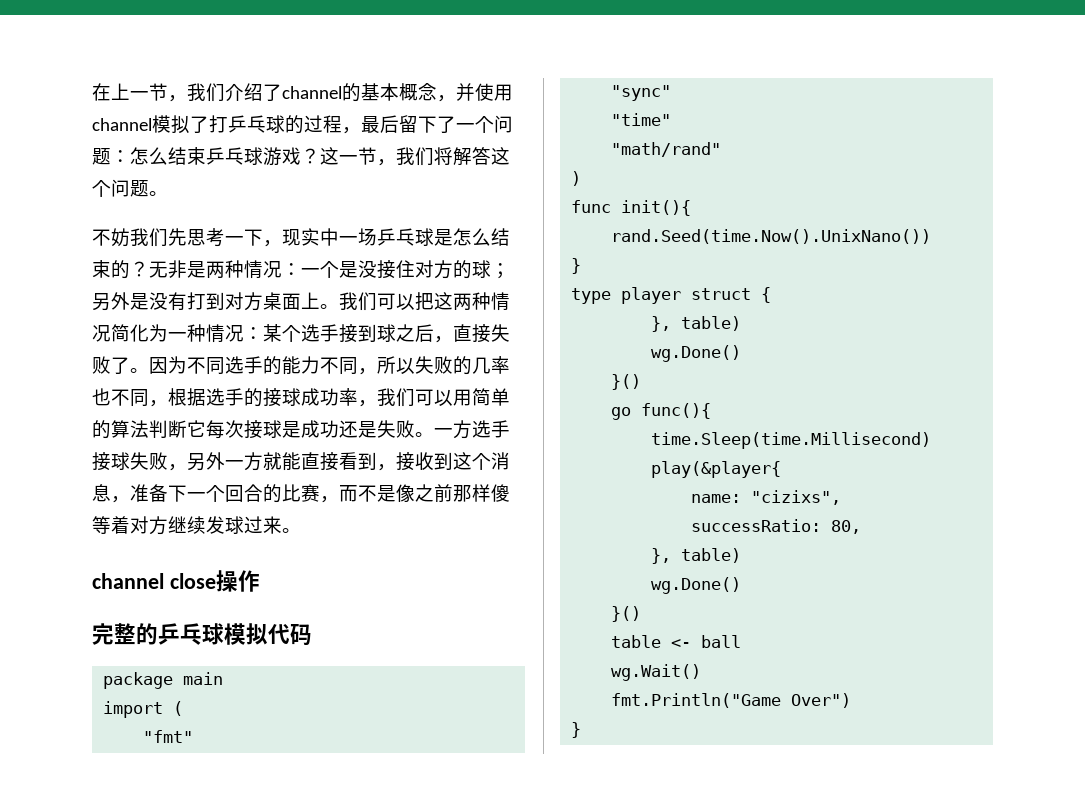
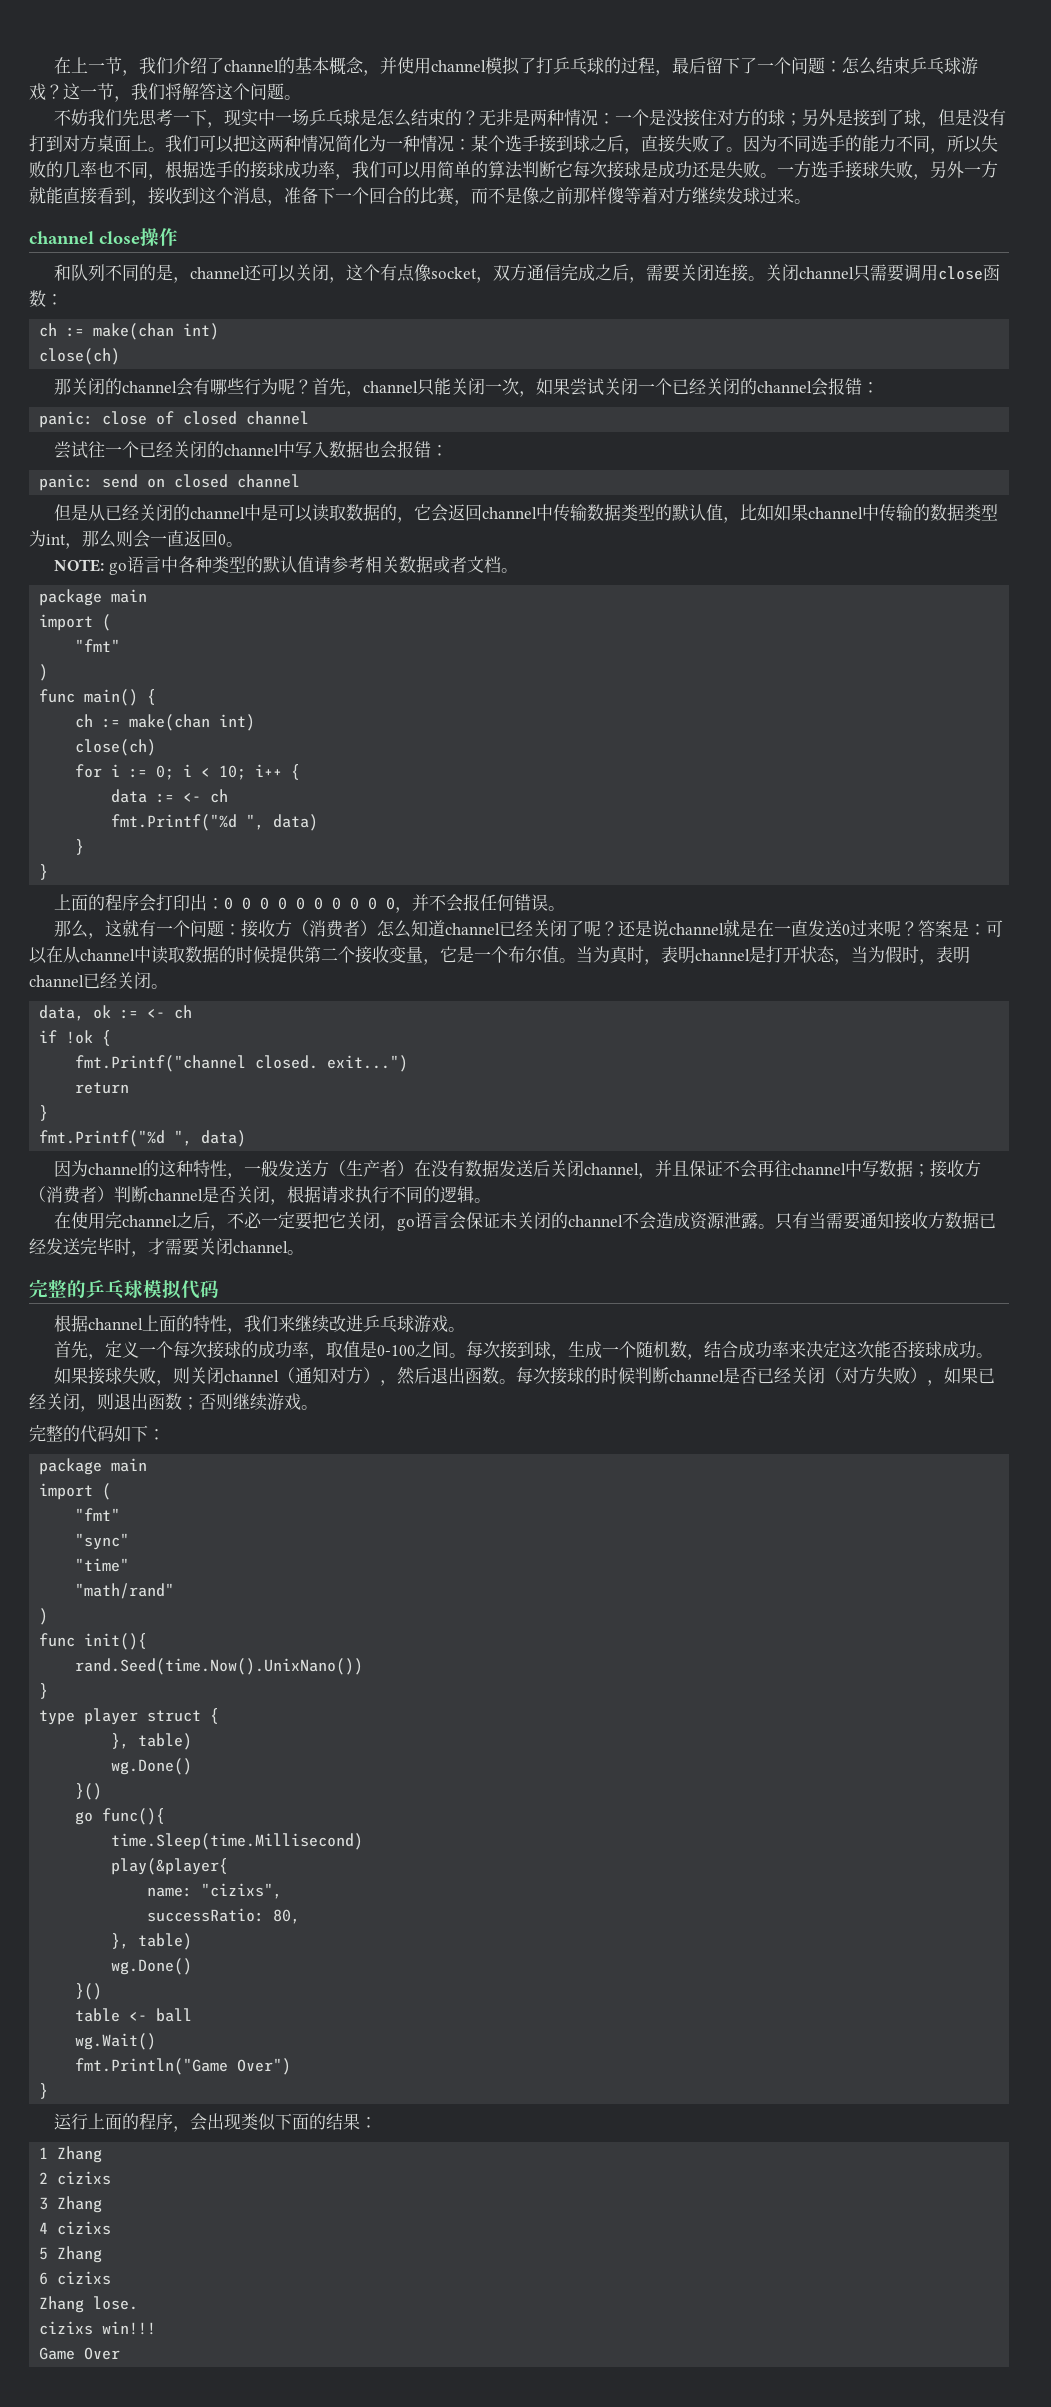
- 无非是两种情况：一个是没接住对方的球；另外是没有打到对方桌面上。
+ 无非是两种情况：一个是没接住对方的球；另外是接到了球，但是没有打到对方桌面上。
+ 和队列不同的是，channel还可以关闭，这个有点像socket，双方通信完成之后，需要关闭连接。关闭channel只需要调用close函数：
+ ch := make(chan int)
+ close(ch)
+ 那关闭的channel会有哪些行为呢？首先，channel只能关闭一次，如果尝试关闭一个已经关闭的channel会报错：
+ panic: close of closed channel
+ 尝试往一个已经关闭的channel中写入数据也会报错：
+ panic: send on closed channel
+ 但是从已经关闭的channel中是可以读取数据的，它会返回channel中传输数据类型的默认值，比如如果channel中传输的数据类型为int，那么则会一直返回0。
+ NOTE: go语言中各种类型的默认值请参考相关数据或者文档。
+ package main
+ import (
+ "fmt"
+ )
+ func main() {
+ ch := make(chan int)
+ close(ch)
+ for i := 0; i < 10; i++ {
+ data := <- ch
+ fmt.Printf("%d ", data)
+ }
+ }
+ 上面的程序会打印出：0 0 0 0 0 0 0 0 0 0，并不会报任何错误。
+ 那么，这就有一个问题：接收方（消费者）怎么知道channel已经关闭了呢？还是说channel就是在一直发送0过来呢？答案是：可以在从channel中读取数据的时候提供第二个接收变量，它是一个布尔值。当为真时，表明channel是打开状态，当为假时，表明channel已经关闭。
+ data, ok := <- ch
+ if !ok {
+ fmt.Printf("channel closed. exit...")
+ return
+ }
+ fmt.Printf("%d ", data)
+ 因为channel的这种特性，一般发送方（生产者）在没有数据发送后关闭channel，并且保证不会再往channel中写数据；接收方（消费者）判断channel是否关闭，根据请求执行不同的逻辑。
+ 在使用完channel之后，不必一定要把它关闭，go语言会保证未关闭的channel不会造成资源泄露。只有当需要通知接收方数据已经发送完毕时，才需要关闭channel。
+ 根据channel上面的特性，我们来继续改进乒乓球游戏。
+ 首先，定义一个每次接球的成功率，取值是0-100之间。每次接到球，生成一个随机数，结合成功率来决定这次能否接球成功。
+ 如果接球失败，则关闭channel（通知对方），然后退出函数。每次接球的时候判断channel是否已经关闭（对方失败），如果已经关闭，则退出函数；否则继续游戏。
+ 完整的代码如下：
+ 运行上面的程序，会出现类似下面的结果：
+ 1 Zhang
+ 2 cizixs
+ 3 Zhang
+ 4 cizixs
+ 5 Zhang
+ 6 cizixs
+ Zhang lose.
+ cizixs win!!!
+ Game Over

